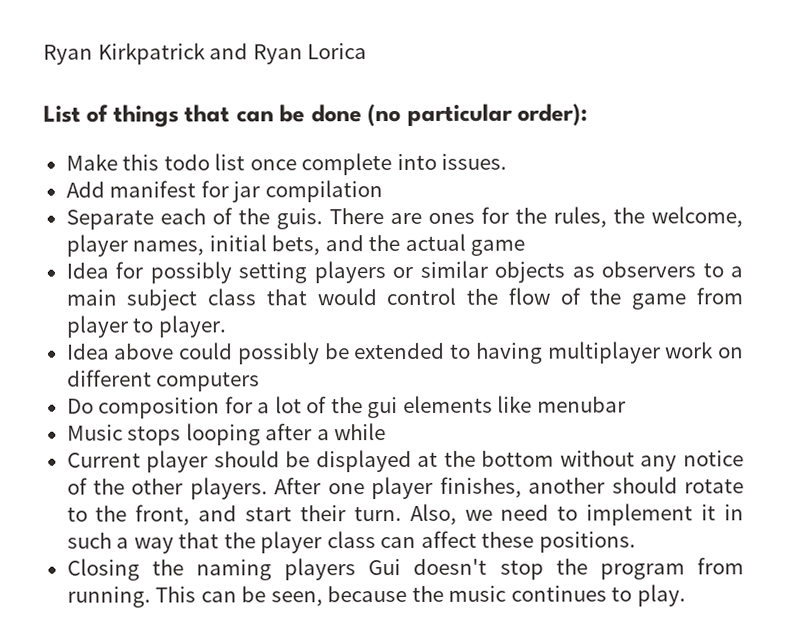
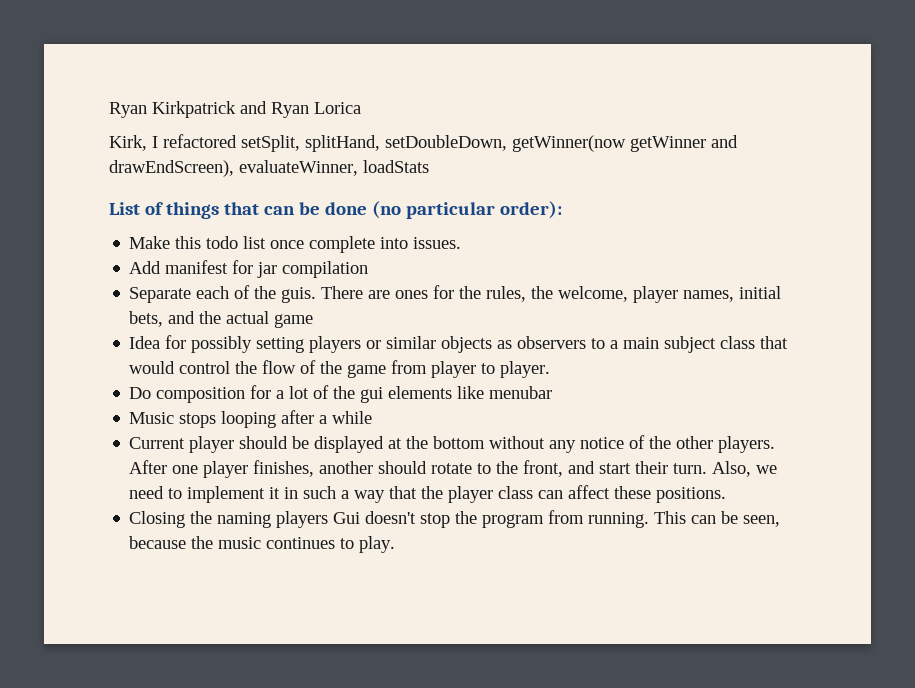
+ Kirk, I refactored setSplit, splitHand, setDoubleDown, getWinner(now getWinner and drawEndScreen), evaluateWinner, loadStats
- Idea above could possibly be extended to having multiplayer work on different computers

